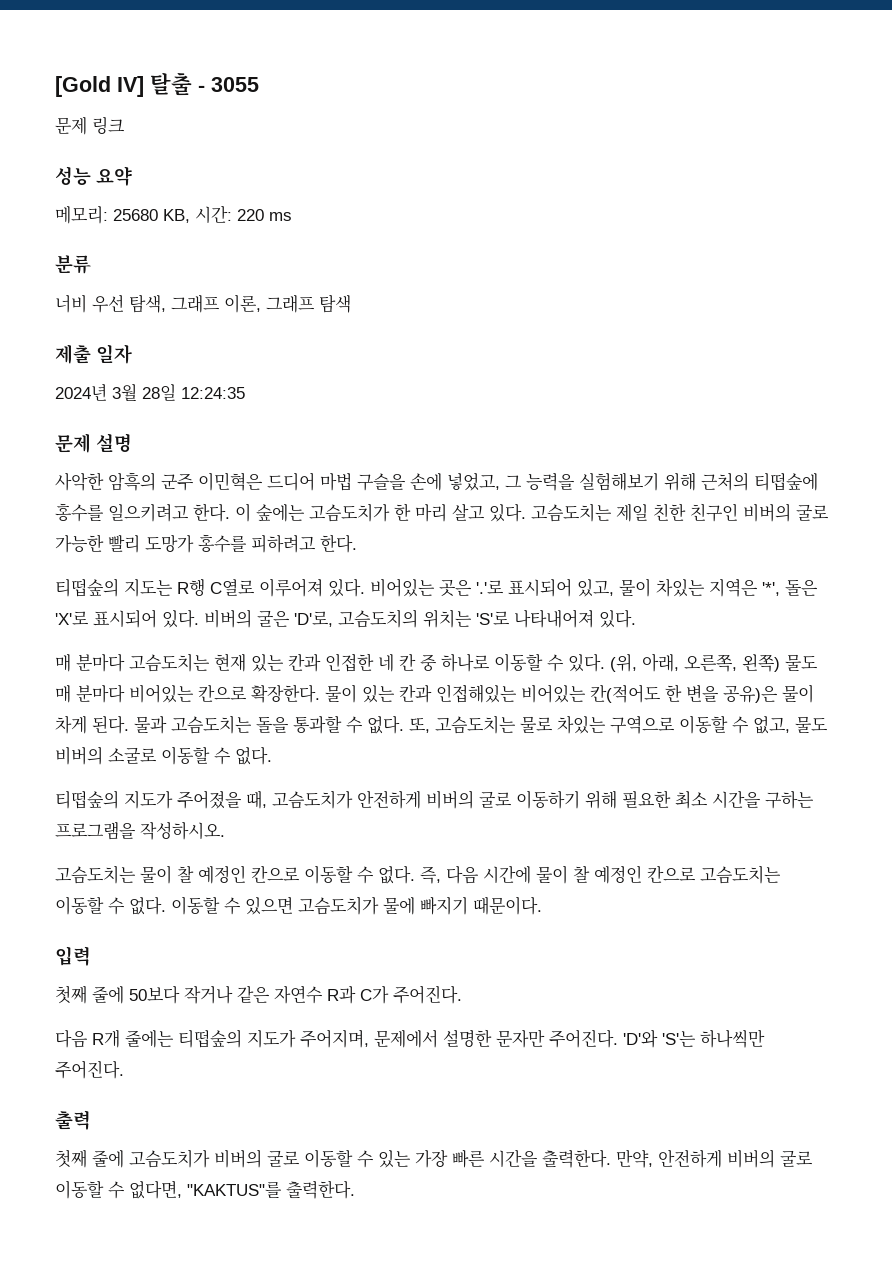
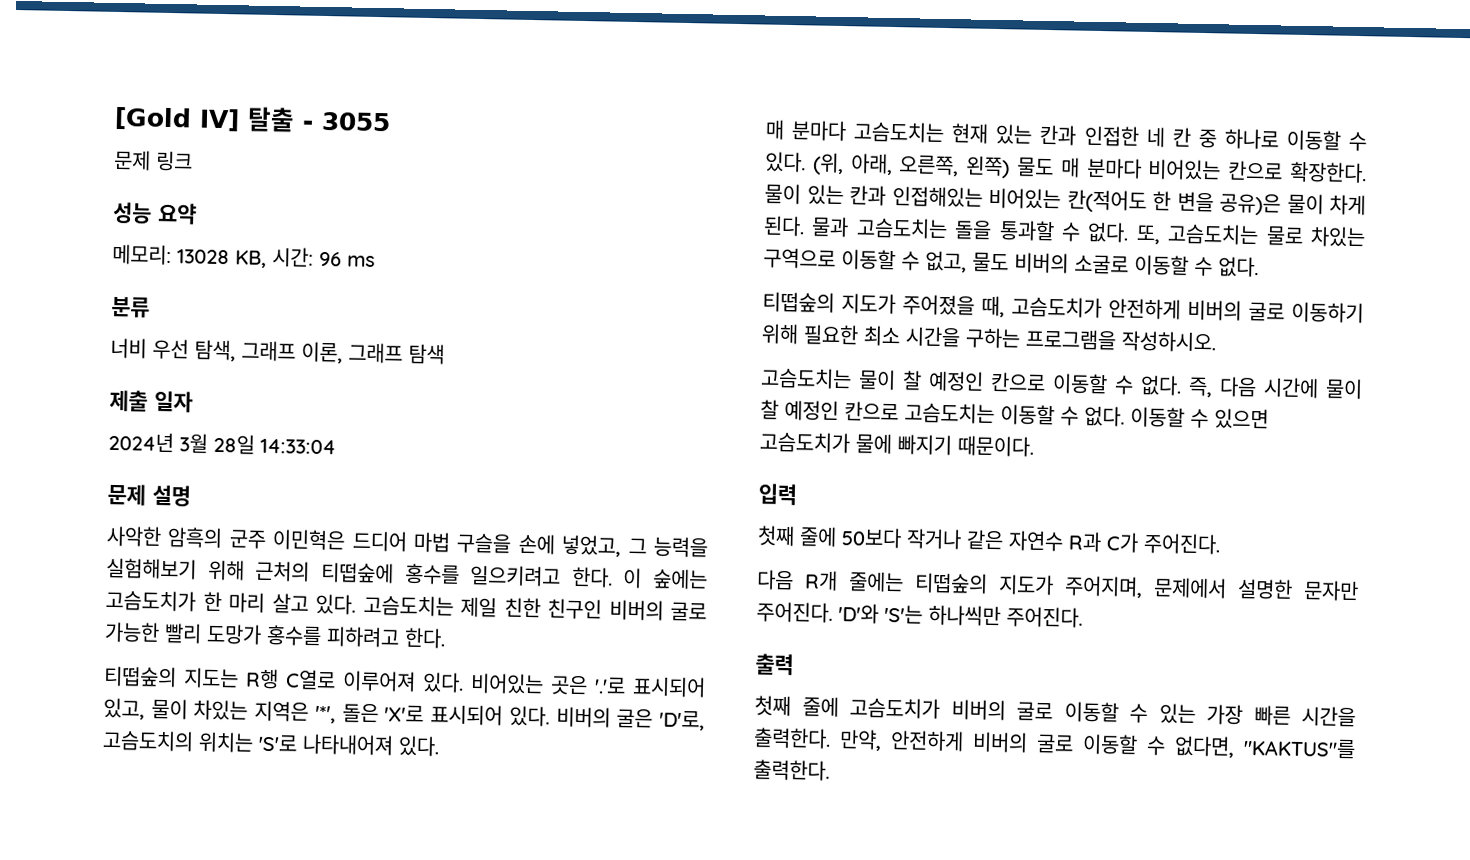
- 메모리: 25680 KB, 시간: 220 ms
+ 메모리: 13028 KB, 시간: 96 ms
- 2024년 3월 28일 12:24:35
+ 2024년 3월 28일 14:33:04

